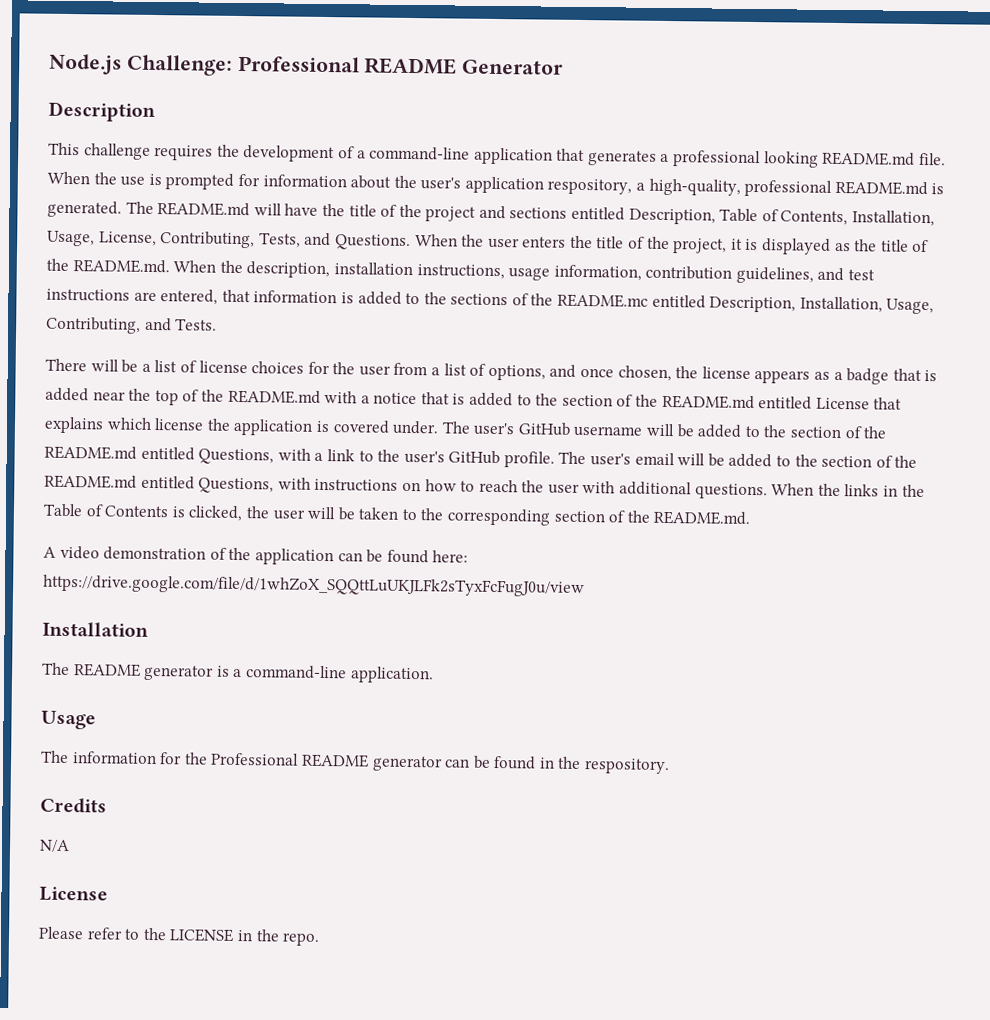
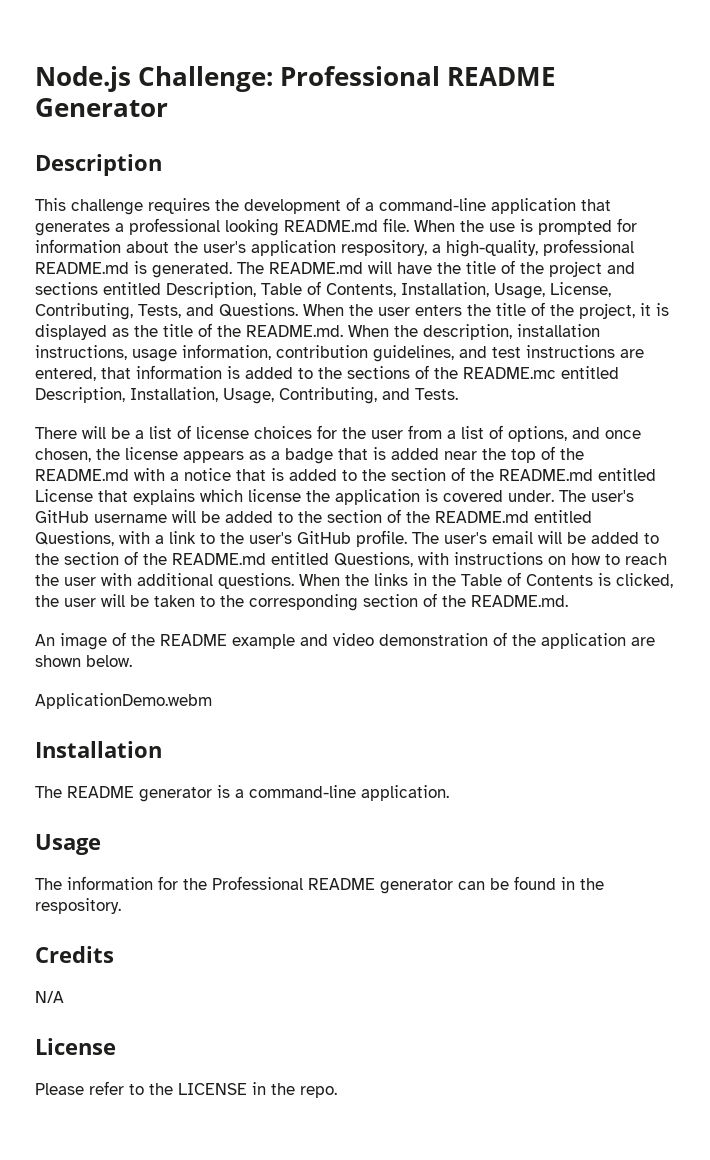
- A video demonstration of the application can be found here: https://drive.google.com/file/d/1whZoX_SQQttLuUKJLFk2sTyxFcFugJ0u/view
+ An image of the README example and video demonstration of the application are shown below.
+ ApplicationDemo.webm

